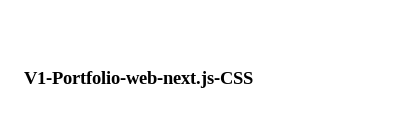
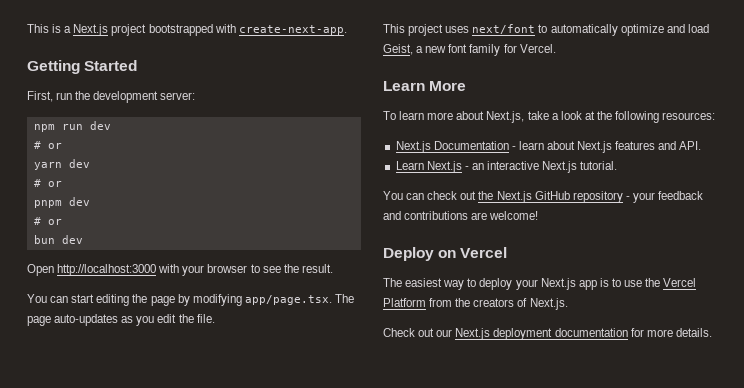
- V1-Portfolio-web-next.js-CSS
+ This is a Next.js project bootstrapped with create-next-app.
+ Getting Started
+ First, run the development server:
+ npm run dev
+ # or
+ yarn dev
+ # or
+ pnpm dev
+ # or
+ bun dev
+ Open http://localhost:3000 with your browser to see the result.
+ You can start editing the page by modifying app/page.tsx. The page auto-updates as you edit the file.
+ This project uses next/font to automatically optimize and load Geist, a new font family for Vercel.
+ Learn More
+ To learn more about Next.js, take a look at the following resources:
+ Next.js Documentation - learn about Next.js features and API.
+ Learn Next.js - an interactive Next.js tutorial.
+ You can check out the Next.js GitHub repository - your feedback and contributions are welcome!
+ Deploy on Vercel
+ The easiest way to deploy your Next.js app is to use the Vercel Platform from the creators of Next.js.
+ Check out our Next.js deployment documentation for more details.

